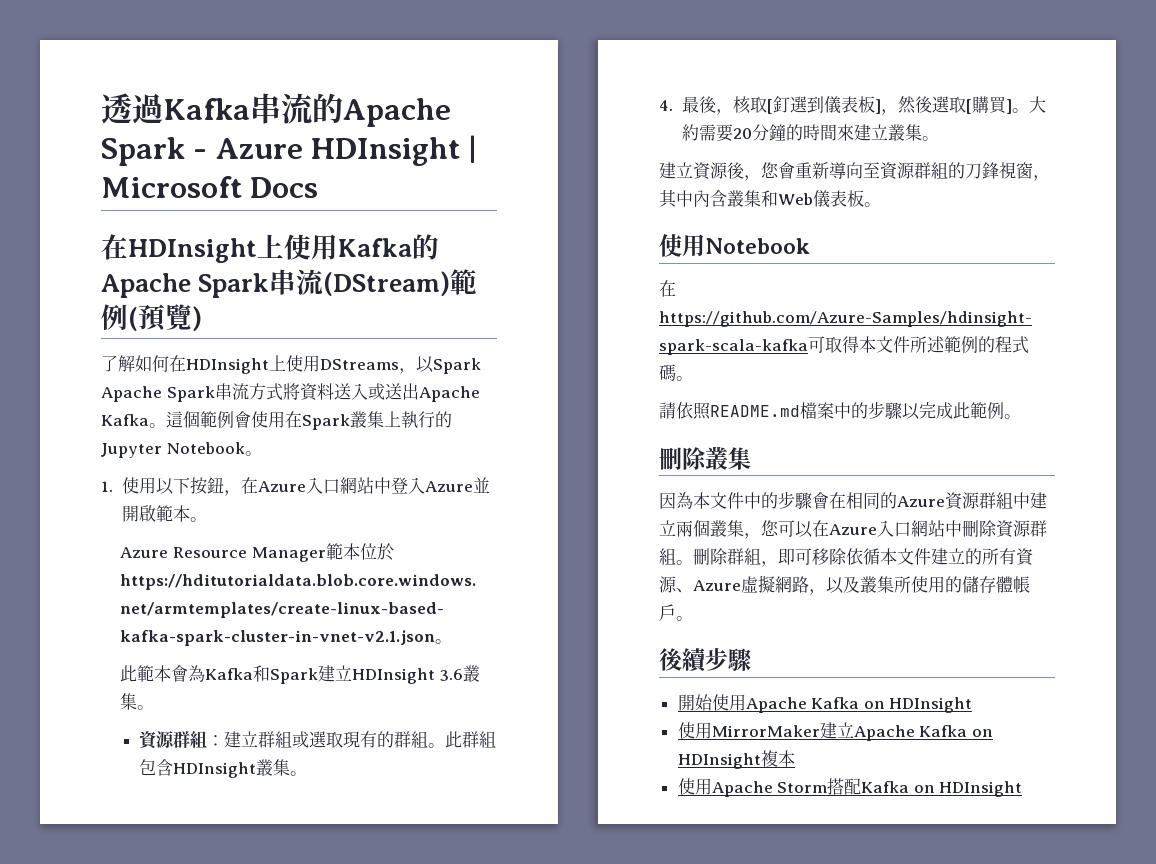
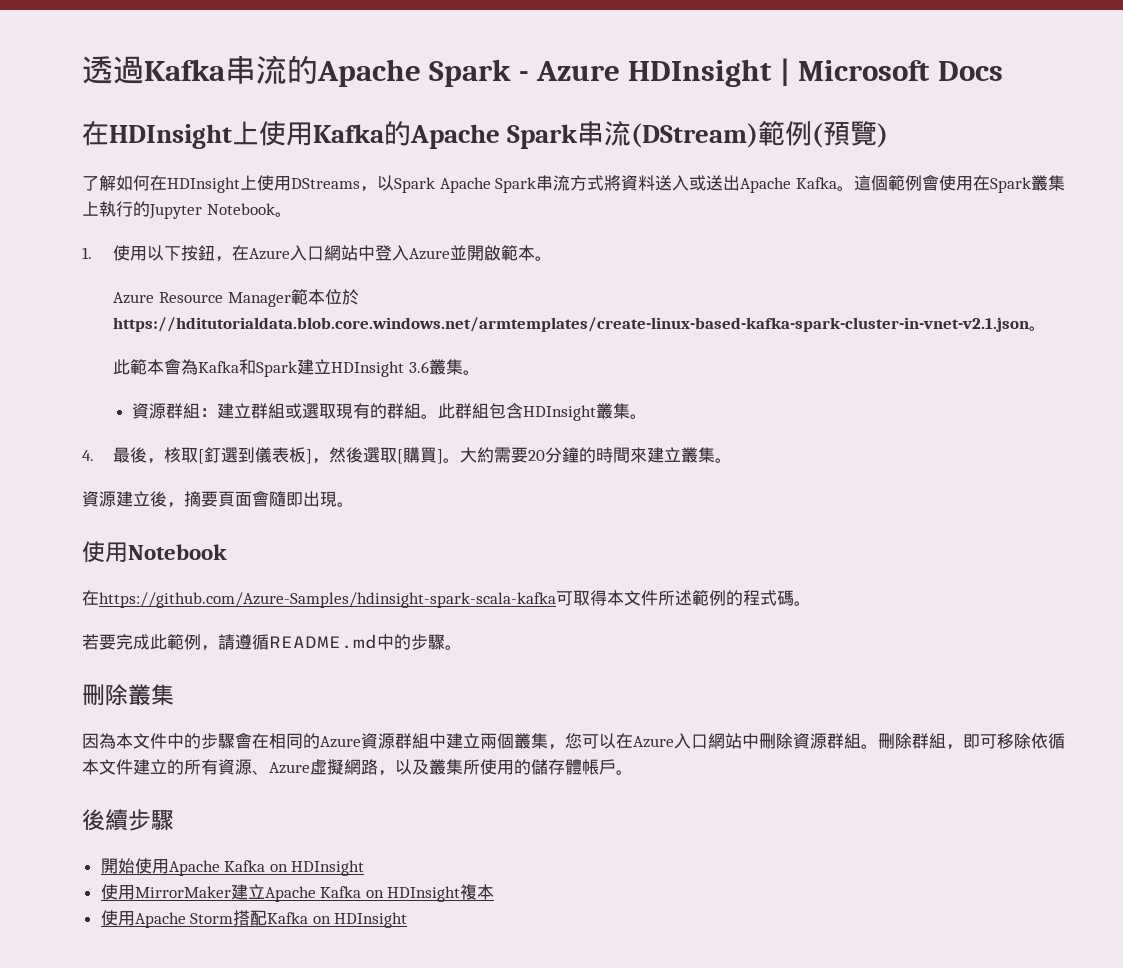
- 建立資源後，您會重新導向至資源群組的刀鋒視窗，其中內含叢集和Web儀表板。
+ 資源建立後，摘要頁面會隨即出現。
- 請依照README.md檔案中的步驟以完成此範例。
+ 若要完成此範例，請遵循README.md中的步驟。

